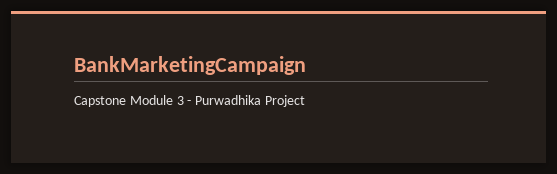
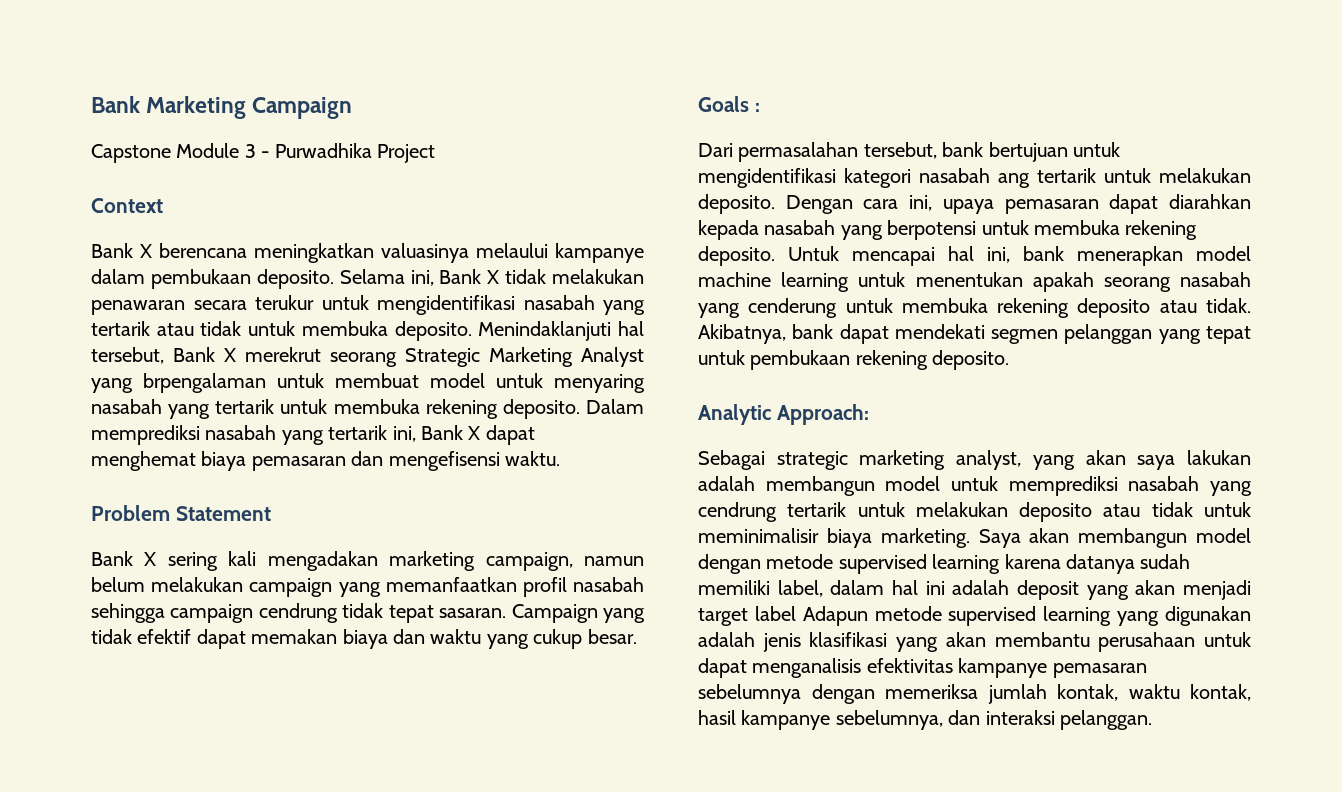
- BankMarketingCampaign
+ Bank Marketing Campaign
+ Context
+ Bank X berencana meningkatkan valuasinya melaului kampanye dalam pembukaan deposito. Selama ini, Bank X tidak melakukan penawaran secara terukur untuk mengidentifikasi nasabah yang tertarik atau tidak untuk membuka deposito. Menindaklanjuti hal tersebut, Bank X merekrut seorang Strategic Marketing Analyst yang brpengalaman untuk membuat model untuk menyaring nasabah yang tertarik untuk membuka rekening deposito. Dalam memprediksi nasabah yang tertarik ini, Bank X dapat menghemat biaya pemasaran dan mengefisensi waktu.
+ Problem Statement
+ Bank X sering kali mengadakan marketing campaign, namun belum melakukan campaign yang memanfaatkan profil nasabah sehingga campaign cendrung tidak tepat sasaran. Campaign yang tidak efektif dapat memakan biaya dan waktu yang cukup besar.
+ Goals :
+ Dari permasalahan tersebut, bank bertujuan untuk mengidentifikasi kategori nasabah ang tertarik untuk melakukan deposito. Dengan cara ini, upaya pemasaran dapat diarahkan kepada nasabah yang berpotensi untuk membuka rekening deposito. Untuk mencapai hal ini, bank menerapkan model machine learning untuk menentukan apakah seorang nasabah yang cenderung untuk membuka rekening deposito atau tidak. Akibatnya, bank dapat mendekati segmen pelanggan yang tepat untuk pembukaan rekening deposito.
+ Analytic Approach:
+ Sebagai strategic marketing analyst, yang akan saya lakukan adalah membangun model untuk memprediksi nasabah yang cendrung tertarik untuk melakukan deposito atau tidak untuk meminimalisir biaya marketing. Saya akan membangun model dengan metode supervised learning karena datanya sudah memiliki label, dalam hal ini adalah deposit yang akan menjadi target label Adapun metode supervised learning yang digunakan adalah jenis klasifikasi yang akan membantu perusahaan untuk dapat menganalisis efektivitas kampanye pemasaran sebelumnya dengan memeriksa jumlah kontak, waktu kontak, hasil kampanye sebelumnya, dan interaksi pelanggan.

